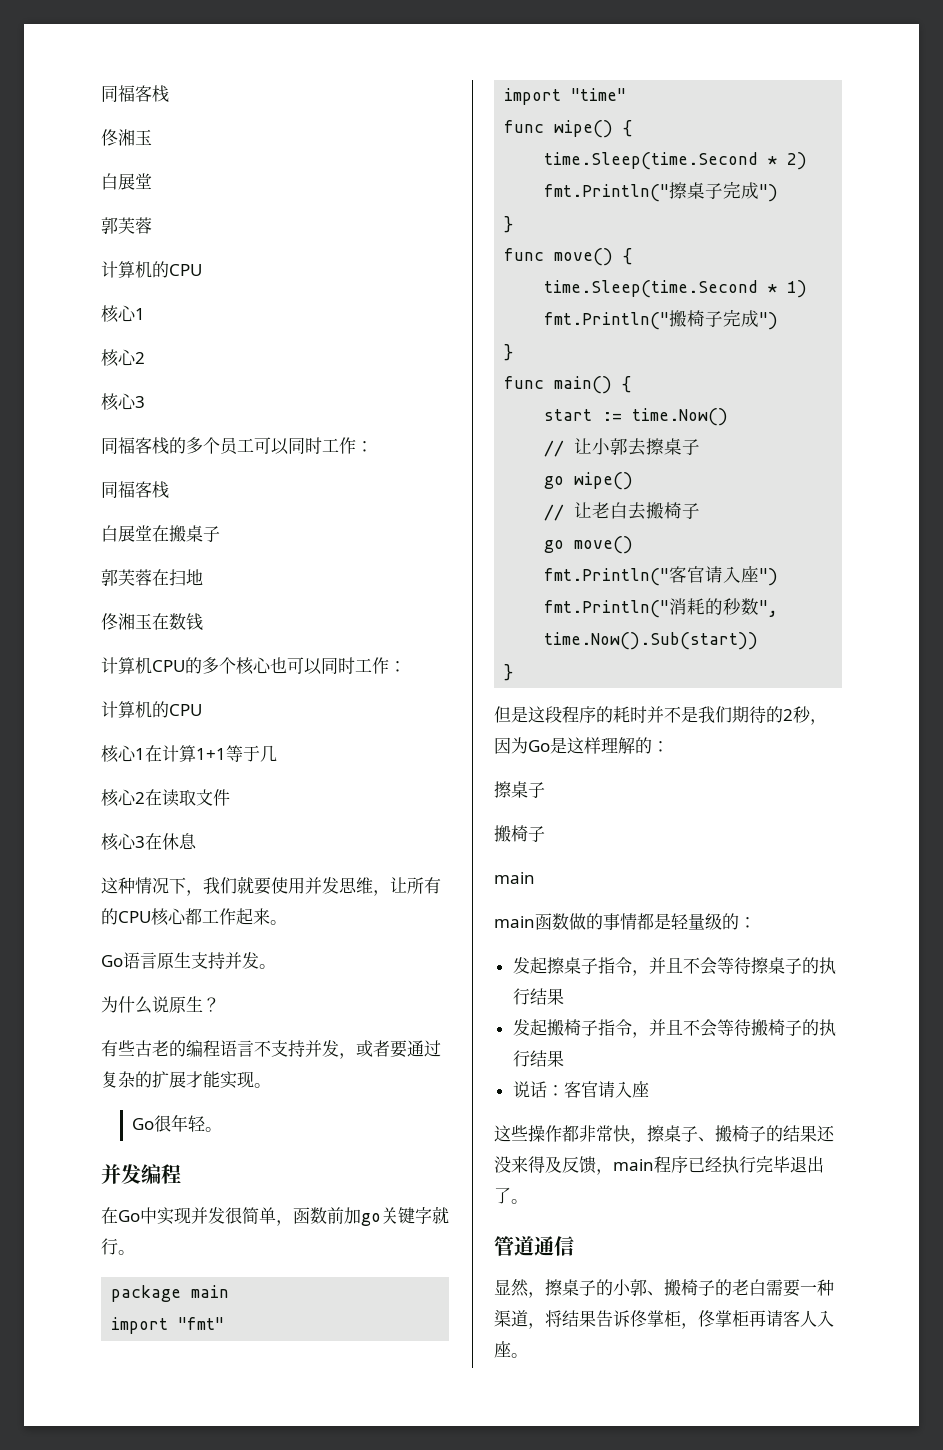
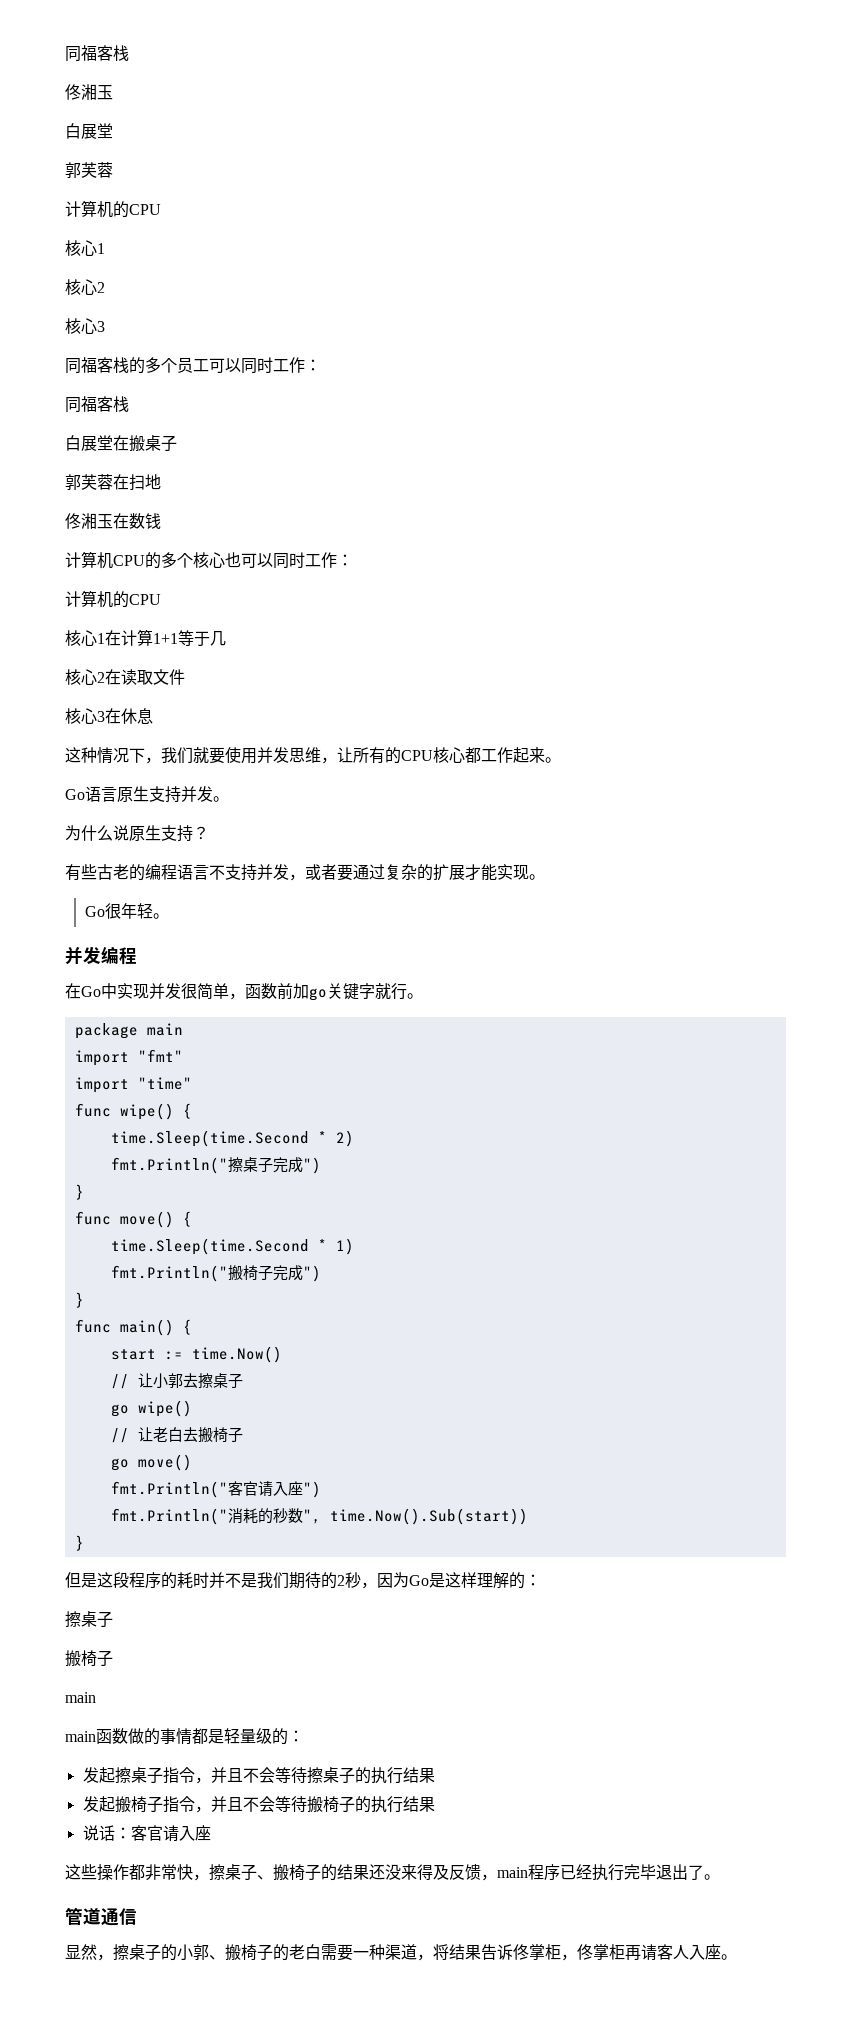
- 为什么说原生？
+ 为什么说原生支持？

